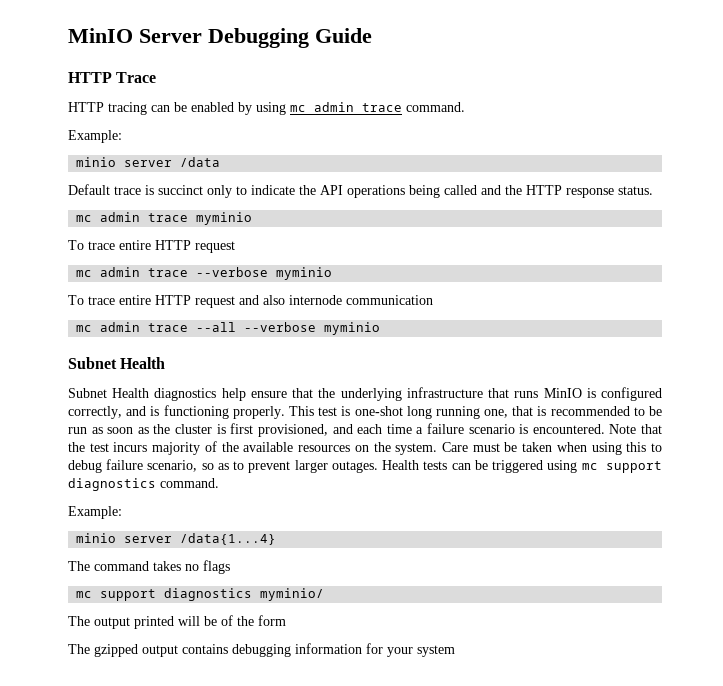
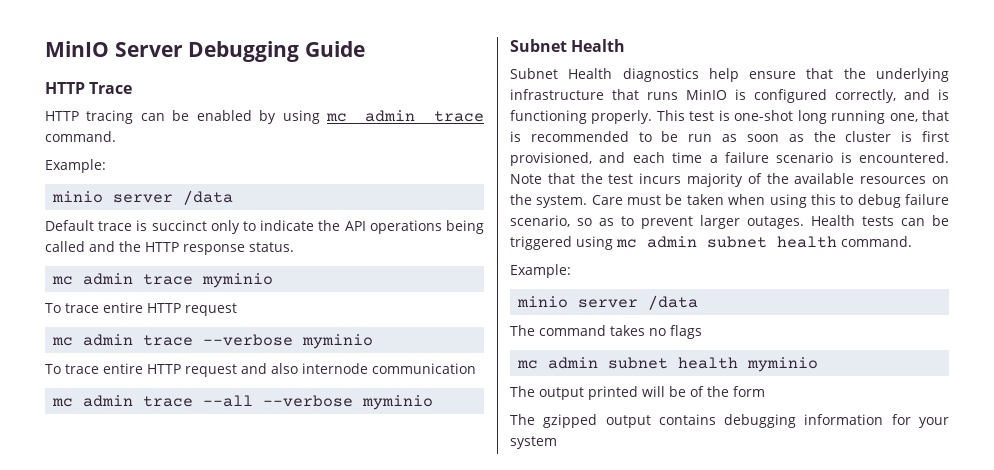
- Health tests can be triggered using mc support diagnostics command.
+ Health tests can be triggered using mc admin subnet health command.
  Example:
- minio server /data{1...4}
+ minio server /data
- mc support diagnostics myminio/
+ mc admin subnet health myminio

